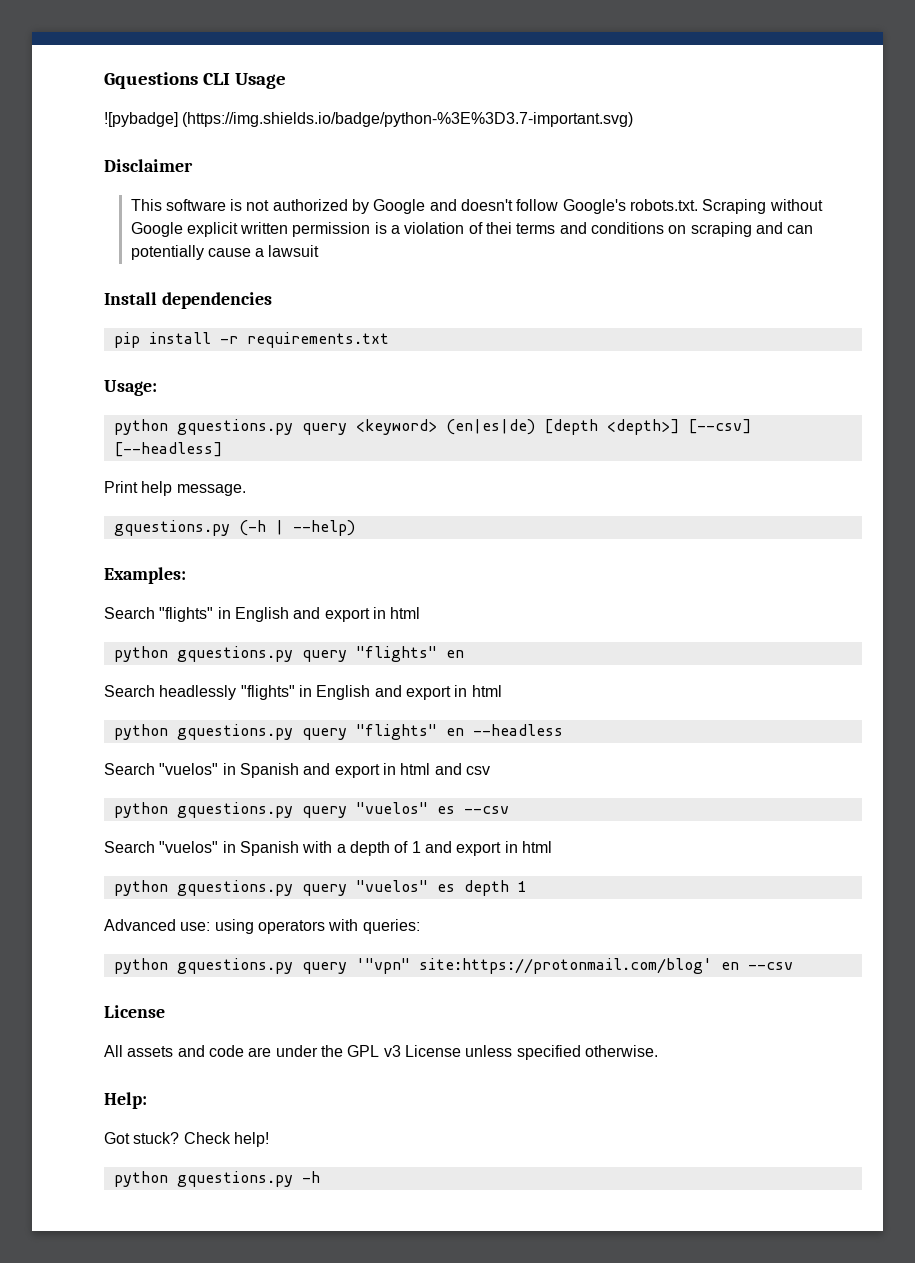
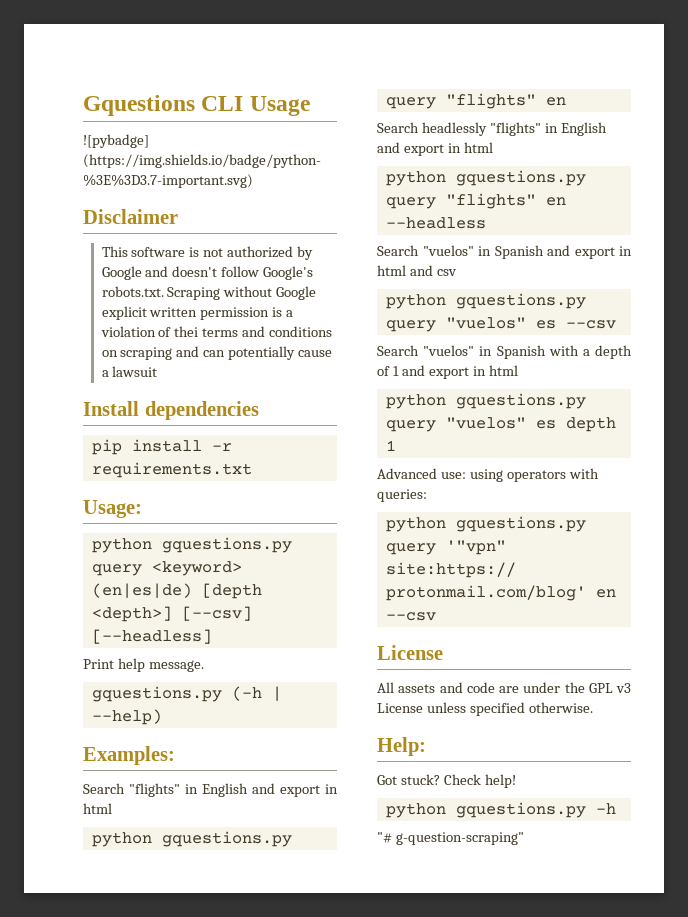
+ "# g-question-scraping"

